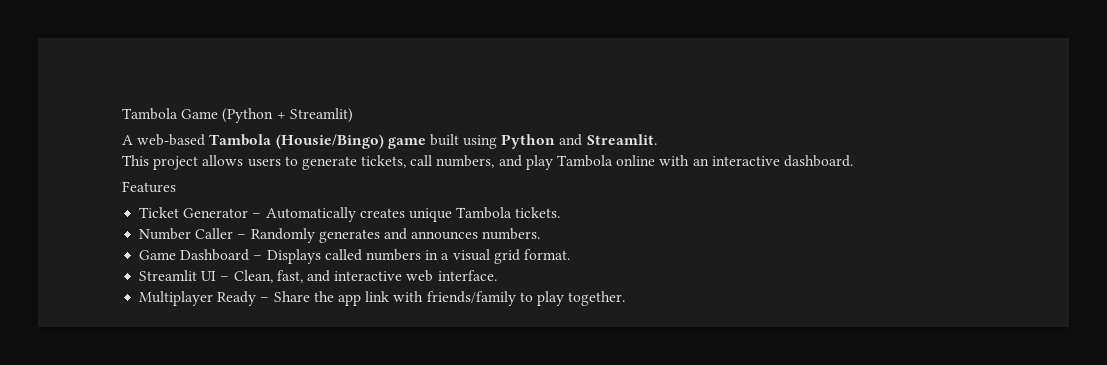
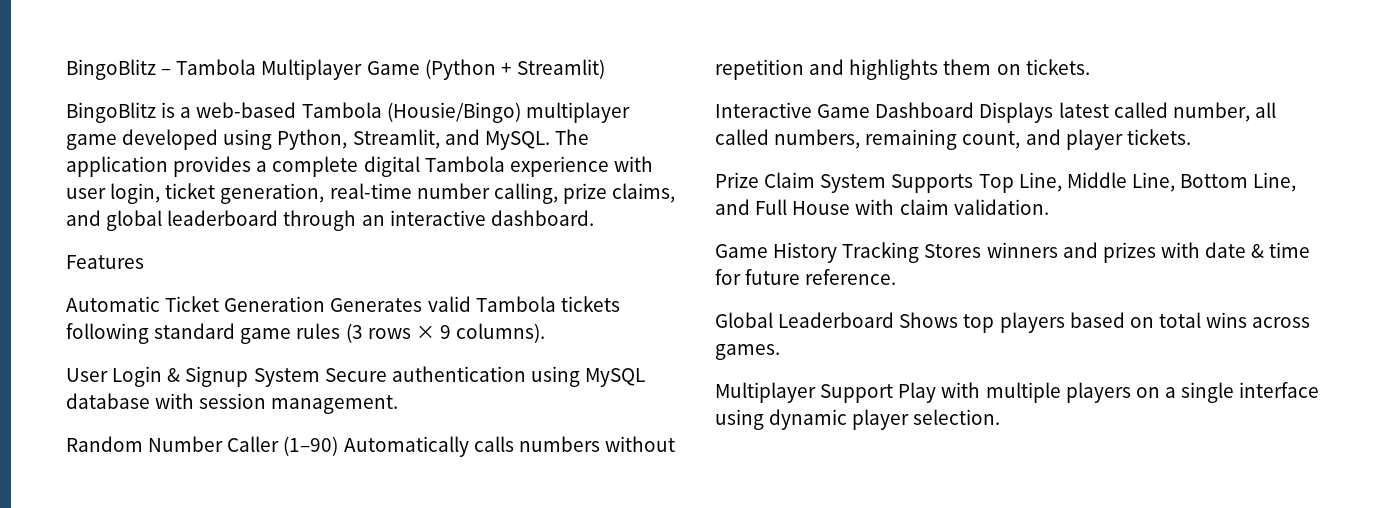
- Tambola Game (Python + Streamlit)
+ BingoBlitz – Tambola Multiplayer Game (Python + Streamlit)
- A web-based Tambola (Housie/Bingo) game built using Python and Streamlit.
- This project allows users to generate tickets, call numbers, and play Tambola online with an interactive dashboard.
+ BingoBlitz is a web-based Tambola (Housie/Bingo) multiplayer game developed using Python, Streamlit, and MySQL. The application provides a complete digital Tambola experience with user login, ticket generation, real-time number calling, prize claims, and global leaderboard through an interactive dashboard.
  Features
- Ticket Generator – Automatically creates unique Tambola tickets.
- Number Caller – Randomly generates and announces numbers.
- Game Dashboard – Displays called numbers in a visual grid format.
- Streamlit UI – Clean, fast, and interactive web interface.
- Multiplayer Ready – Share the app link with friends/family to play together.
+ Automatic Ticket Generation Generates valid Tambola tickets following standard game rules (3 rows × 9 columns).
+ User Login & Signup System Secure authentication using MySQL database with session management.
+ Random Number Caller (1–90) Automatically calls numbers without repetition and highlights them on tickets.
+ Interactive Game Dashboard Displays latest called number, all called numbers, remaining count, and player tickets.
+ Prize Claim System Supports Top Line, Middle Line, Bottom Line, and Full House with claim validation.
+ Game History Tracking Stores winners and prizes with date & time for future reference.
+ Global Leaderboard Shows top players based on total wins across games.
+ Multiplayer Support Play with multiple players on a single interface using dynamic player selection.

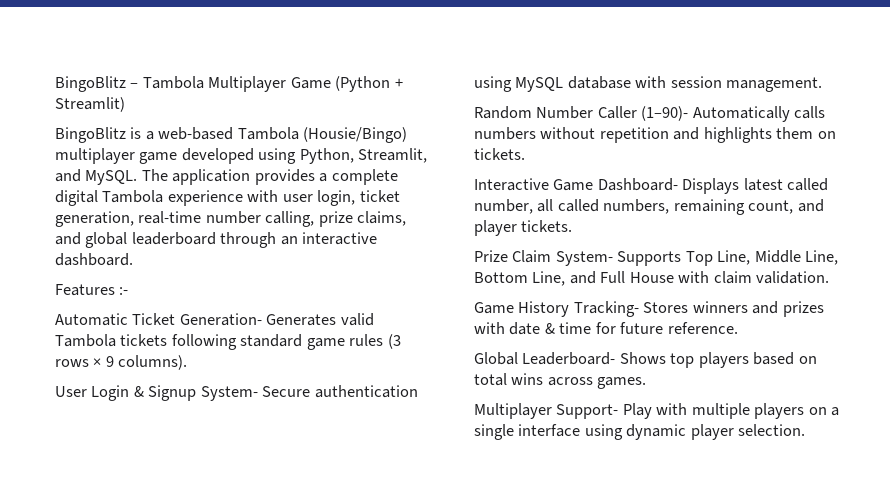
- Features
+ Features :-
- Automatic Ticket Generation Generates valid Tambola tickets following standard game rules (3 rows × 9 columns).
+ Automatic Ticket Generation- Generates valid Tambola tickets following standard game rules (3 rows × 9 columns).
- User Login & Signup System Secure authentication using MySQL database with session management.
+ User Login & Signup System- Secure authentication using MySQL database with session management.
- Random Number Caller (1–90) Automatically calls numbers without repetition and highlights them on tickets.
+ Random Number Caller (1–90)- Automatically calls numbers without repetition and highlights them on tickets.
- Interactive Game Dashboard Displays latest called number, all called numbers, remaining count, and player tickets.
+ Interactive Game Dashboard- Displays latest called number, all called numbers, remaining count, and player tickets.
- Prize Claim System Supports Top Line, Middle Line, Bottom Line, and Full House with claim validation.
+ Prize Claim System- Supports Top Line, Middle Line, Bottom Line, and Full House with claim validation.
- Game History Tracking Stores winners and prizes with date & time for future reference.
+ Game History Tracking- Stores winners and prizes with date & time for future reference.
- Global Leaderboard Shows top players based on total wins across games.
+ Global Leaderboard- Shows top players based on total wins across games.
- Multiplayer Support Play with multiple players on a single interface using dynamic player selection.
+ Multiplayer Support- Play with multiple players on a single interface using dynamic player selection.

